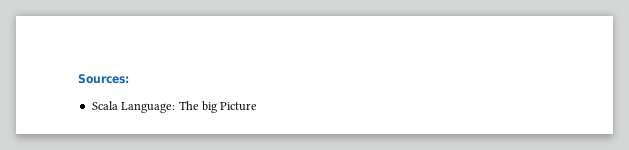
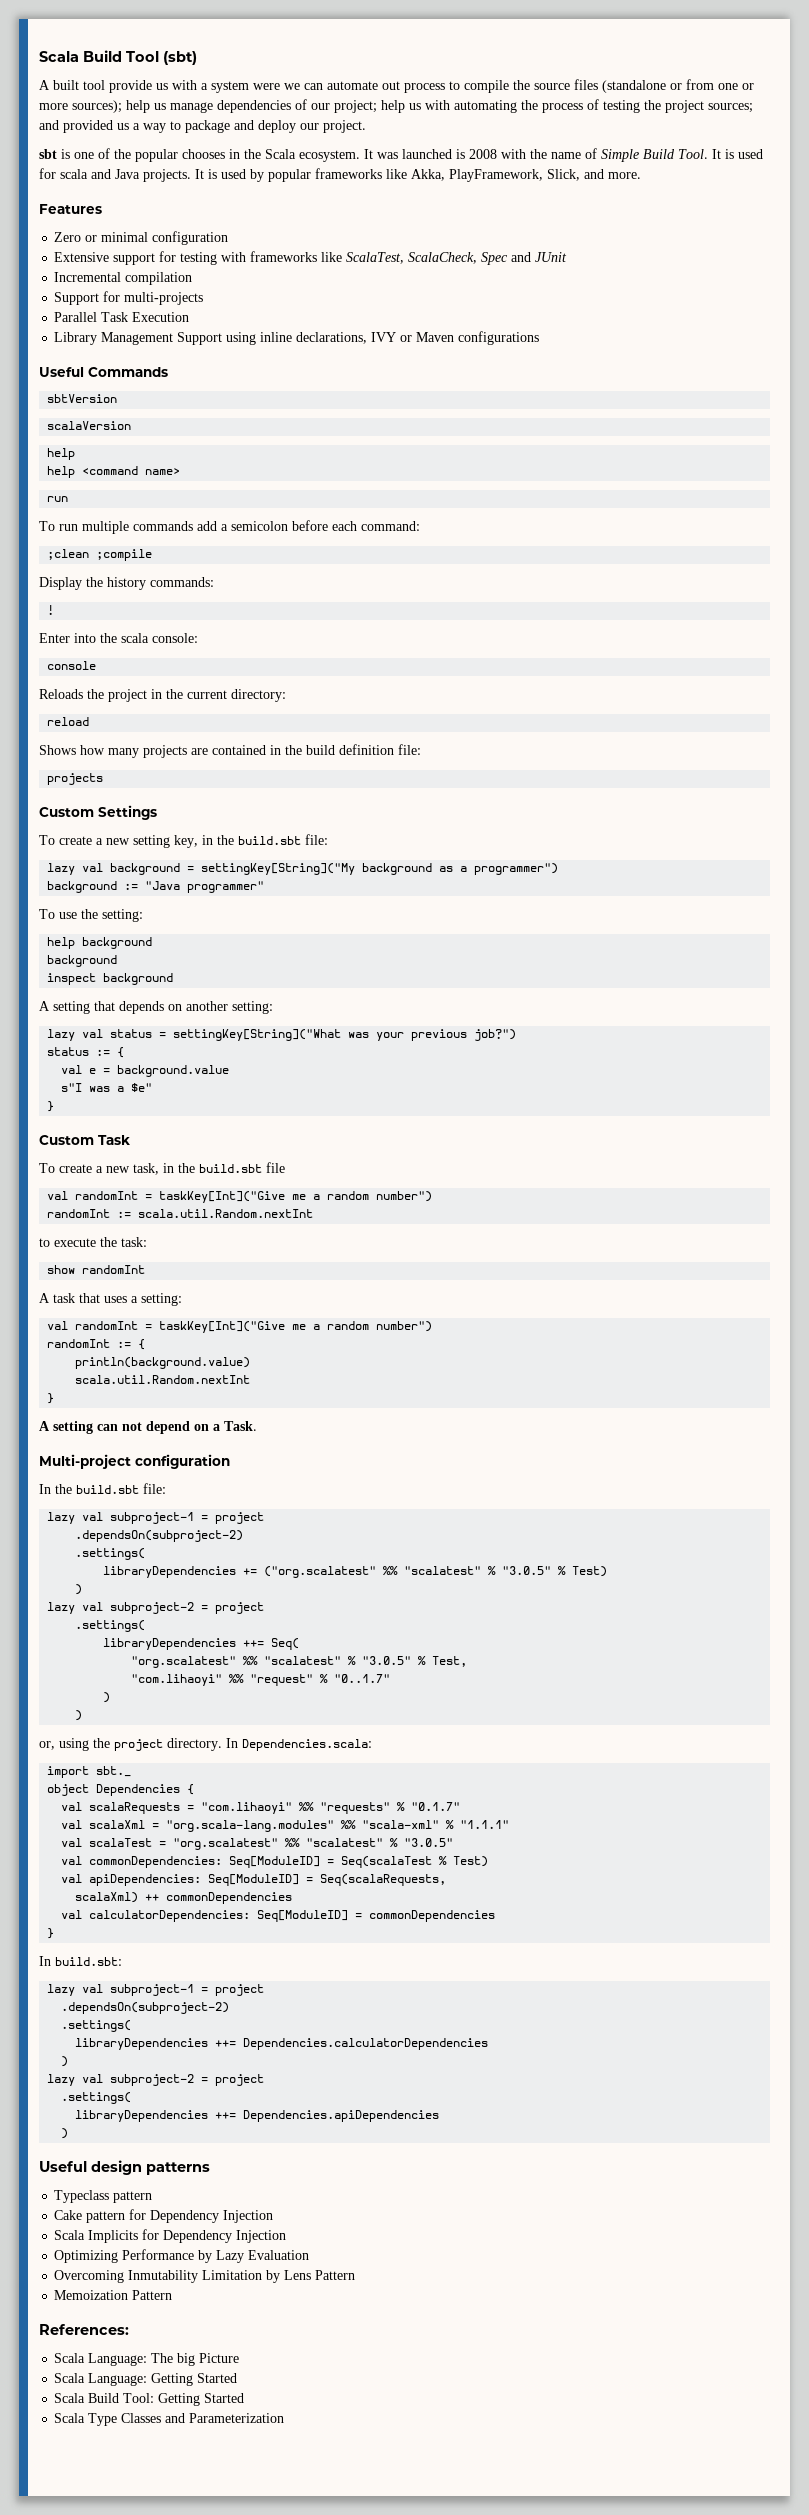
- Sources:
+ Scala Build Tool (sbt)
+ A built tool provide us with a system were we can automate out process to compile the source files (standalone or from one or more sources); help us manage dependencies of our project; help us with automating the process of testing the project sources; and provided us a way to package and deploy our project.
+ sbt is one of the popular chooses in the Scala ecosystem. It was launched is 2008 with the name of Simple Build Tool. It is used for scala and Java projects. It is used by popular frameworks like Akka, PlayFramework, Slick, and more.
+ Features
+ Zero or minimal configuration
+ Extensive support for testing with frameworks like ScalaTest, ScalaCheck, Spec and JUnit
+ Incremental compilation
+ Support for multi-projects
+ Parallel Task Execution
+ Library Management Support using inline declarations, IVY or Maven configurations
+ Useful Commands
+ sbtVersion
+ scalaVersion
+ help
+ help <command name>
+ run
+ To run multiple commands add a semicolon before each command:
+ ;clean ;compile
+ Display the history commands:
+ !
+ Enter into the scala console:
+ console
+ Reloads the project in the current directory:
+ reload
+ Shows how many projects are contained in the build definition file:
+ projects
+ Custom Settings
+ To create a new setting key, in the build.sbt file:
+ lazy val background = settingKey[String]("My background as a programmer")
+ background := "Java programmer"
+ To use the setting:
+ help background
+ background
+ inspect background
+ A setting that depends on another setting:
+ lazy val status = settingKey[String]("What was your previous job?")
+ status := {
+ val e = background.value
+ s"I was a $e"
+ }
+ Custom Task
+ To create a new task, in the build.sbt file
+ val randomInt = taskKey[Int]("Give me a random number")
+ randomInt := scala.util.Random.nextInt
+ to execute the task:
+ show randomInt
+ A task that uses a setting:
+ val randomInt = taskKey[Int]("Give me a random number")
+ randomInt := {
+ println(background.value)
+ scala.util.Random.nextInt
+ }
+ A setting can not depend on a Task.
+ Multi-project configuration
+ In the build.sbt file:
+ lazy val subproject-1 = project
+ .dependsOn(subproject-2)
+ .settings(
+ libraryDependencies += ("org.scalatest" %% "scalatest" % "3.0.5" % Test)
+ )
+ lazy val subproject-2 = project
+ .settings(
+ libraryDependencies ++= Seq(
+ "org.scalatest" %% "scalatest" % "3.0.5" % Test,
+ "com.lihaoyi" %% "request" % "0..1.7"
+ )
+ )
+ or, using the project directory. In Dependencies.scala:
+ import sbt._
+ object Dependencies {
+ val scalaRequests = "com.lihaoyi" %% "requests" % "0.1.7"
+ val scalaXml = "org.scala-lang.modules" %% "scala-xml" % "1.1.1"
+ val scalaTest = "org.scalatest" %% "scalatest" % "3.0.5"
+ val commonDependencies: Seq[ModuleID] = Seq(scalaTest % Test)
+ val apiDependencies: Seq[ModuleID] = Seq(scalaRequests,
+ scalaXml) ++ commonDependencies
+ val calculatorDependencies: Seq[ModuleID] = commonDependencies
+ }
+ In build.sbt:
+ lazy val subproject-1 = project
+ .dependsOn(subproject-2)
+ .settings(
+ libraryDependencies ++= Dependencies.calculatorDependencies
+ )
+ lazy val subproject-2 = project
+ .settings(
+ libraryDependencies ++= Dependencies.apiDependencies
+ )
+ Useful design patterns
+ Typeclass pattern
+ Cake pattern for Dependency Injection
+ Scala Implicits for Dependency Injection
+ Optimizing Performance by Lazy Evaluation
+ Overcoming Inmutability Limitation by Lens Pattern
+ Memoization Pattern
+ References:
+ Scala Language: Getting Started
+ Scala Build Tool: Getting Started
+ Scala Type Classes and Parameterization

